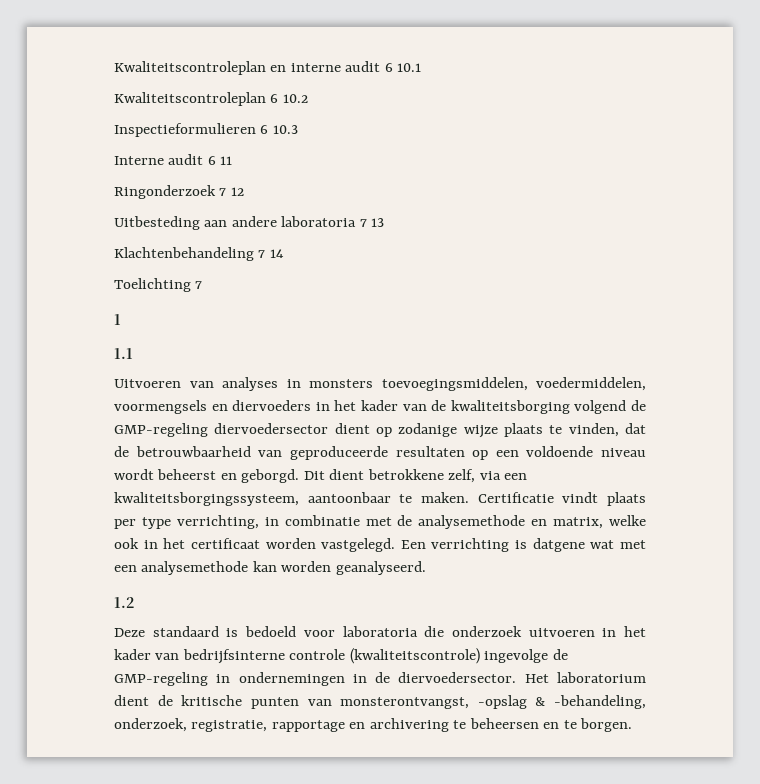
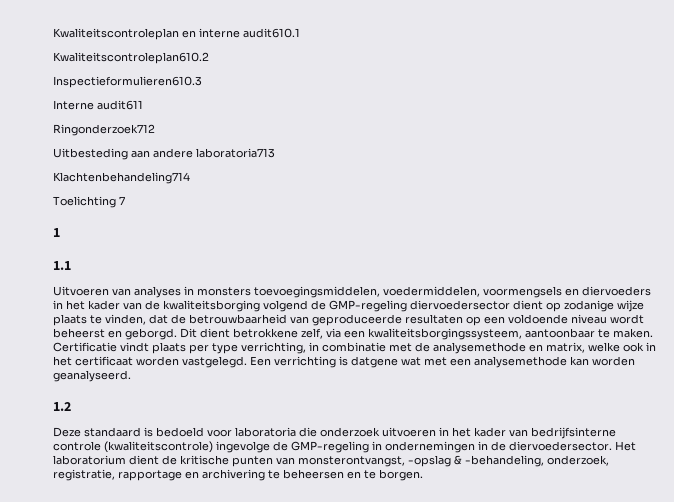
- Kwaliteitscontroleplan en interne audit 6 10.1
- Kwaliteitscontroleplan 6 10.2
- Inspectieformulieren 6 10.3
- Interne audit 6 11
- Ringonderzoek 7 12
- Uitbesteding aan andere laboratoria 7 13
- Klachtenbehandeling 7 14
+ Kwaliteitscontroleplan en interne audit610.1
+ Kwaliteitscontroleplan610.2
+ Inspectieformulieren610.3
+ Interne audit611
+ Ringonderzoek712
+ Uitbesteding aan andere laboratoria713
+ Klachtenbehandeling714

